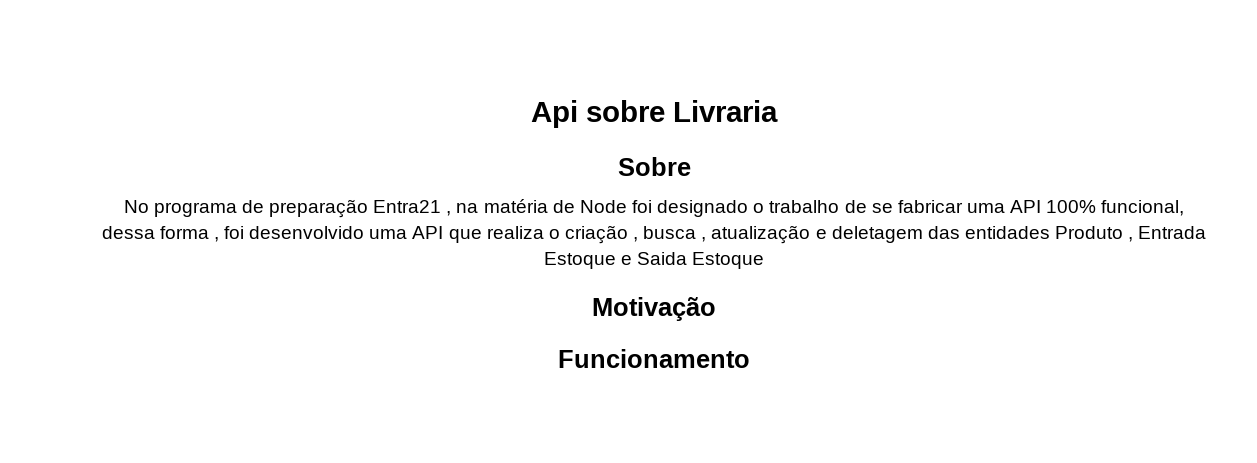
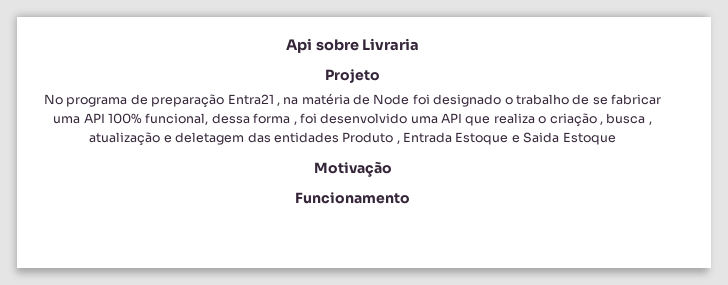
- Sobre
+ Projeto

